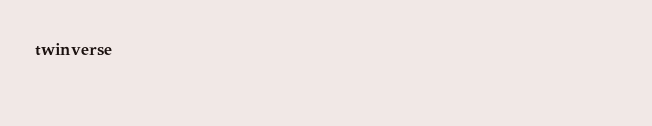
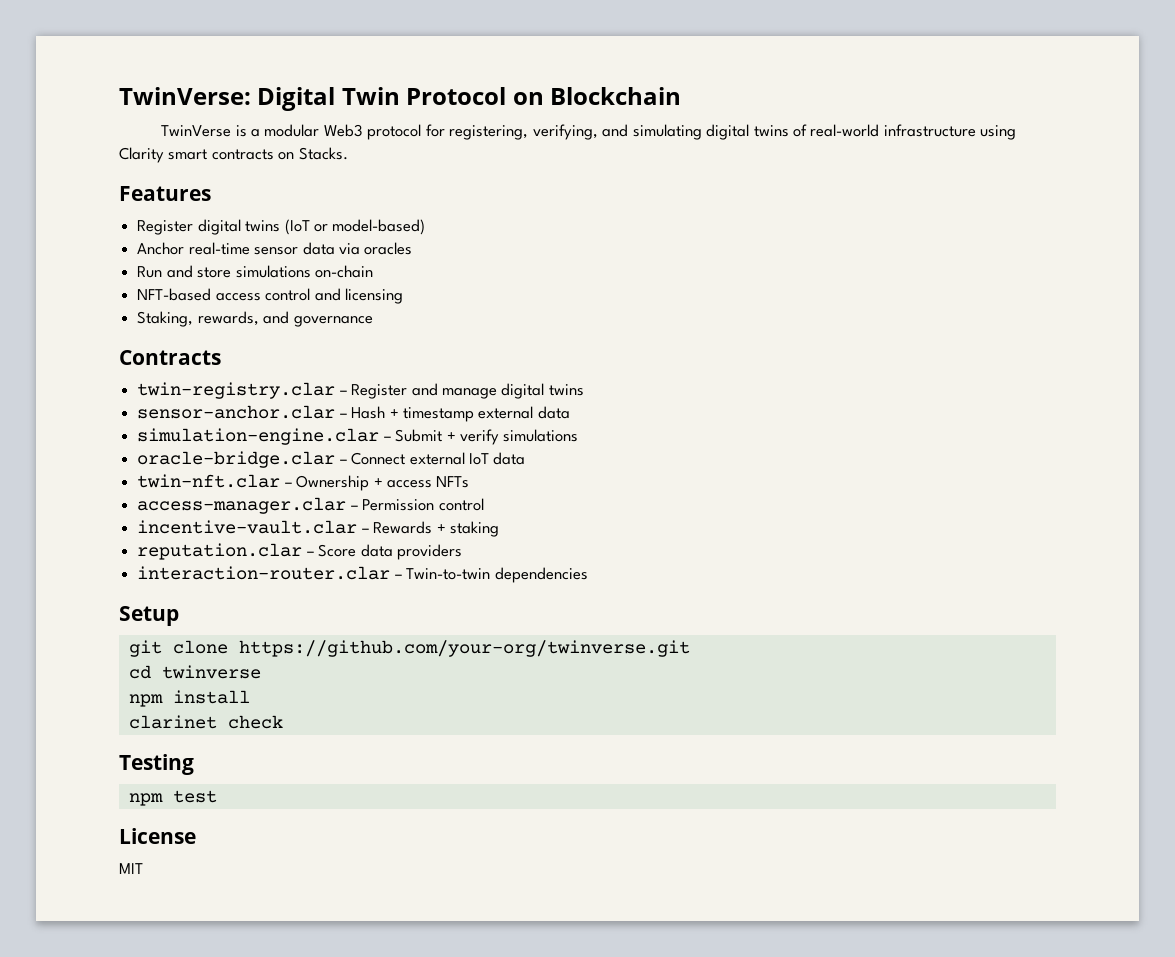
- twinverse
+ TwinVerse: Digital Twin Protocol on Blockchain
+ TwinVerse is a modular Web3 protocol for registering, verifying, and simulating digital twins of real-world infrastructure using Clarity smart contracts on Stacks.
+ Features
+ Register digital twins (IoT or model-based)
+ Anchor real-time sensor data via oracles
+ Run and store simulations on-chain
+ NFT-based access control and licensing
+ Staking, rewards, and governance
+ Contracts
+ twin-registry.clar – Register and manage digital twins
+ sensor-anchor.clar – Hash + timestamp external data
+ simulation-engine.clar – Submit + verify simulations
+ oracle-bridge.clar – Connect external IoT data
+ twin-nft.clar – Ownership + access NFTs
+ access-manager.clar – Permission control
+ incentive-vault.clar – Rewards + staking
+ reputation.clar – Score data providers
+ interaction-router.clar – Twin-to-twin dependencies
+ Setup
+ git clone https://github.com/your-org/twinverse.git
+ cd twinverse
+ npm install
+ clarinet check
+ Testing
+ npm test
+ License
+ MIT

